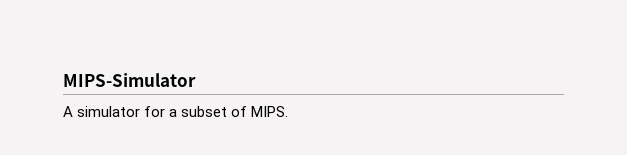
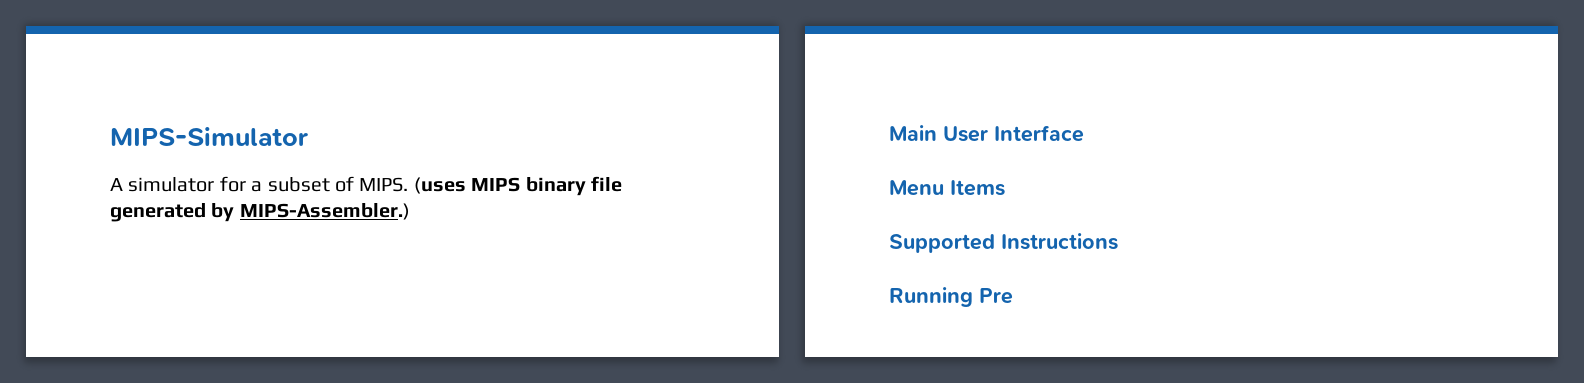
+ (uses MIPS binary file generated by MIPS-Assembler.)
+ Main User Interface
+ Menu Items
+ Supported Instructions
+ Running Pre

